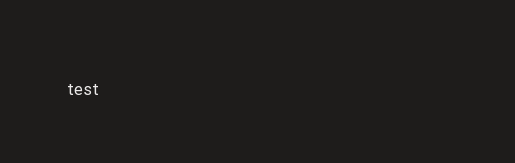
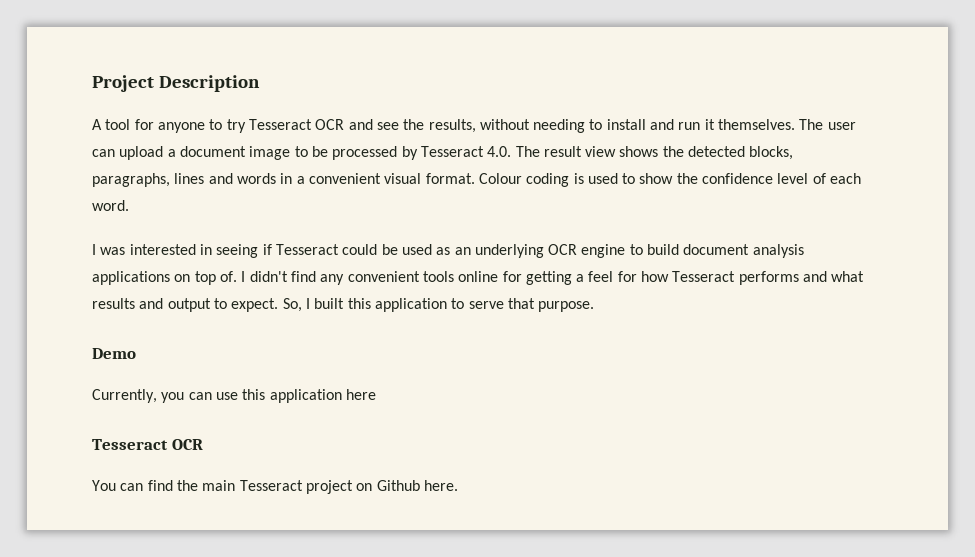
- test
+ Project Description
+ A tool for anyone to try Tesseract OCR and see the results, without needing to install and run it themselves. The user can upload a document image to be processed by Tesseract 4.0. The result view shows the detected blocks, paragraphs, lines and words in a convenient visual format. Colour coding is used to show the confidence level of each word.
+ I was interested in seeing if Tesseract could be used as an underlying OCR engine to build document analysis applications on top of. I didn't find any convenient tools online for getting a feel for how Tesseract performs and what results and output to expect. So, I built this application to serve that purpose.
+ Demo
+ Currently, you can use this application here
+ Tesseract OCR
+ You can find the main Tesseract project on Github here.

